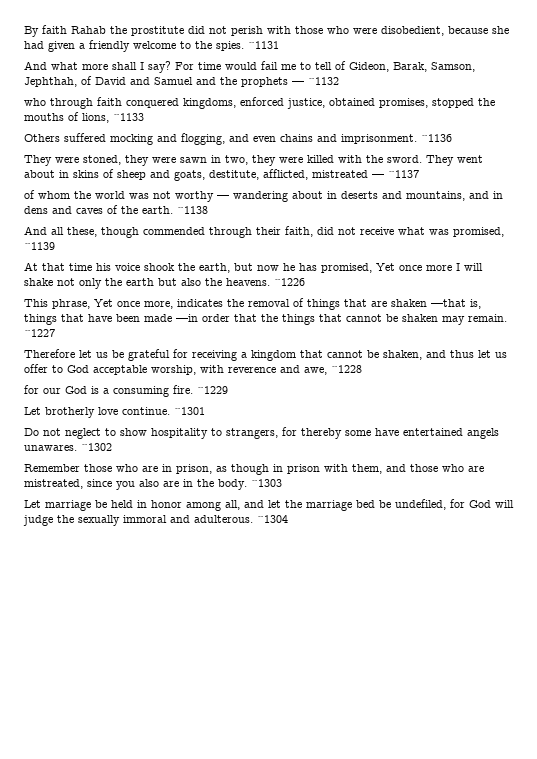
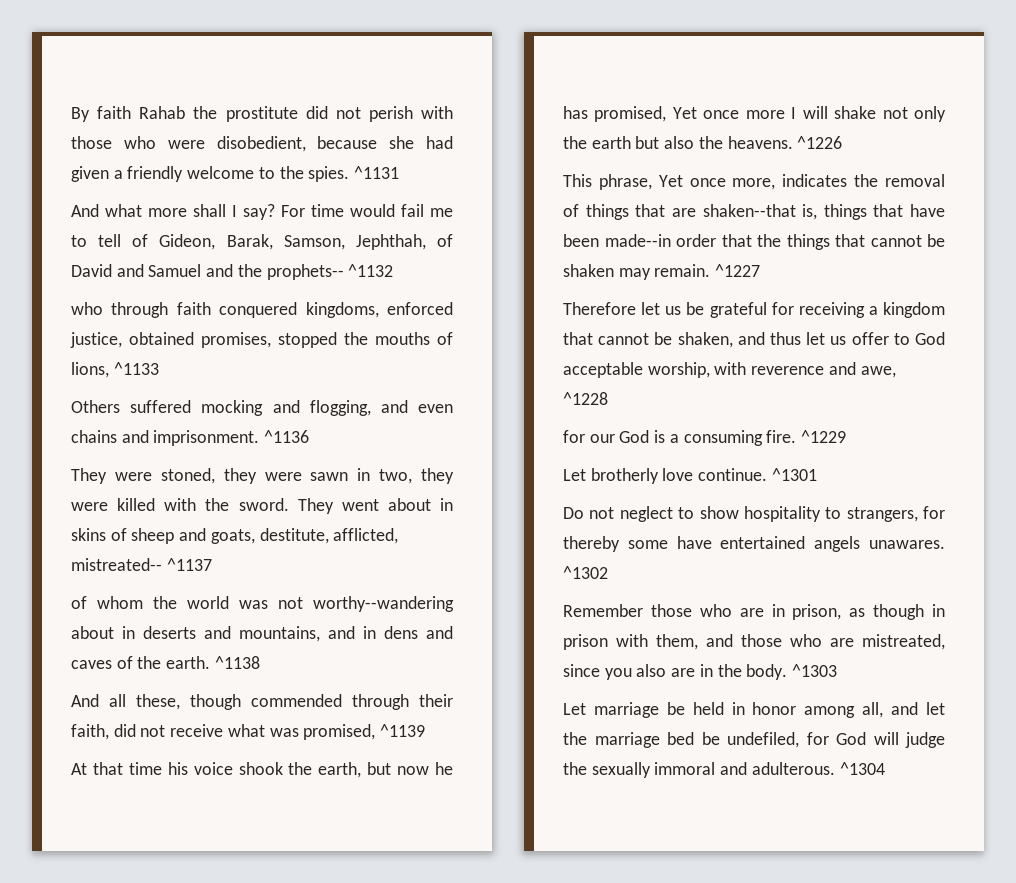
- For time would fail me to tell of Gideon, Barak, Samson, Jephthah, of David and Samuel and the prophets — ^1132
+ For time would fail me to tell of Gideon, Barak, Samson, Jephthah, of David and Samuel and the prophets-- ^1132
- They went about in skins of sheep and goats, destitute, afflicted, mistreated — ^1137
+ They went about in skins of sheep and goats, destitute, afflicted, mistreated-- ^1137
- of whom the world was not worthy — wandering about in deserts and mountains, and in dens and caves of the earth.
+ of whom the world was not worthy--wandering about in deserts and mountains, and in dens and caves of the earth.
- This phrase, Yet once more, indicates the removal of things that are shaken —that is, things that have been made —in order that the things that cannot be shaken may remain.
+ This phrase, Yet once more, indicates the removal of things that are shaken--that is, things that have been made--in order that the things that cannot be shaken may remain.

